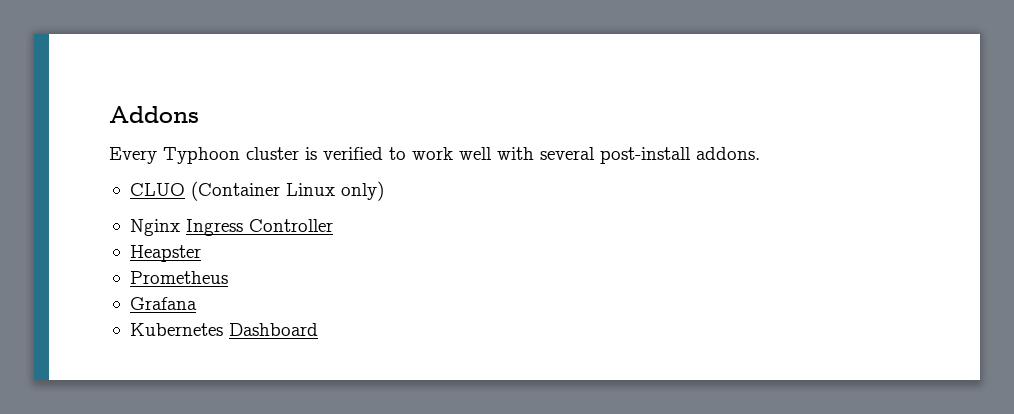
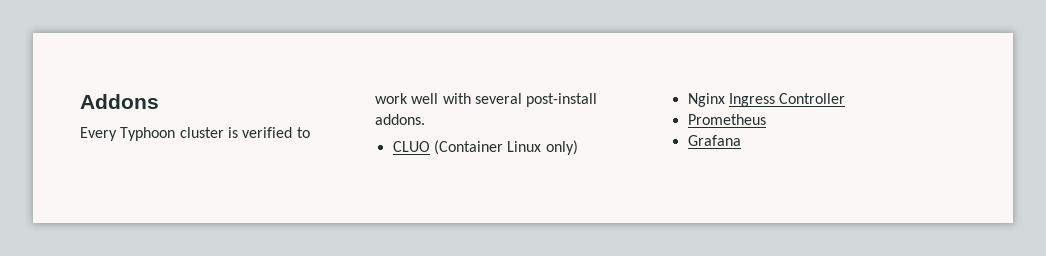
- Heapster
- Kubernetes Dashboard

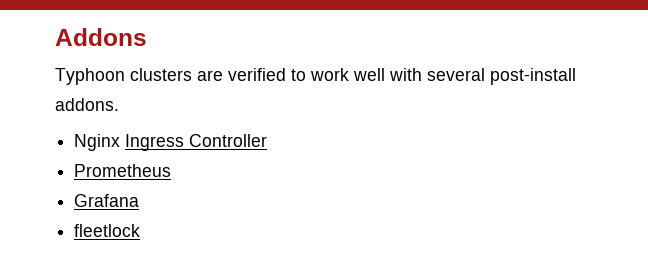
- Every Typhoon cluster is verified to work well with several post-install addons.
+ Typhoon clusters are verified to work well with several post-install addons.
- CLUO (Container Linux only)
+ fleetlock

